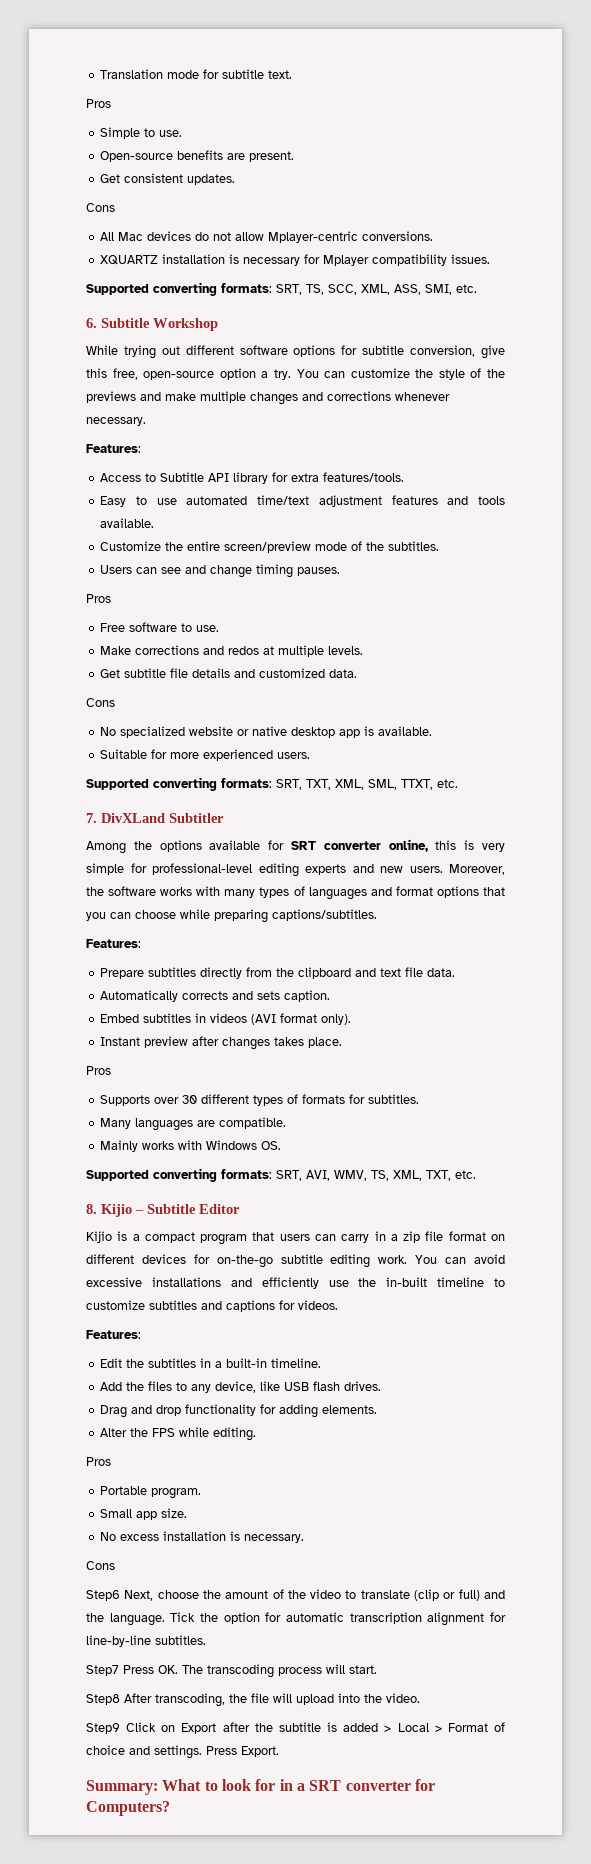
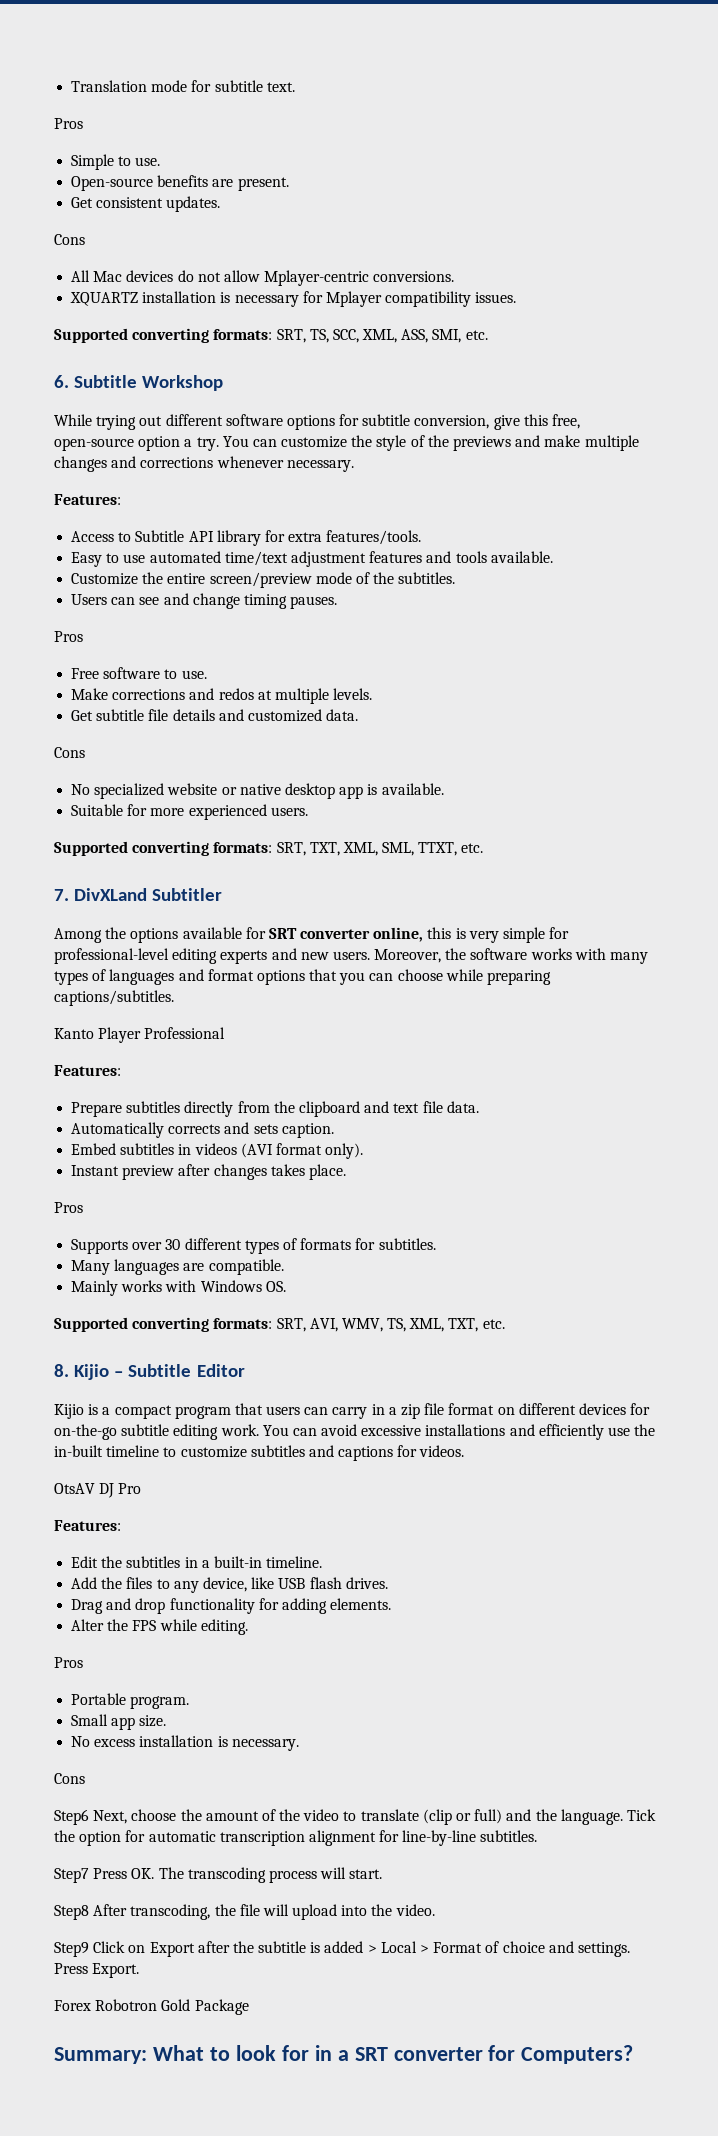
+ Kanto Player Professional
+ OtsAV DJ Pro
+ Forex Robotron Gold Package

